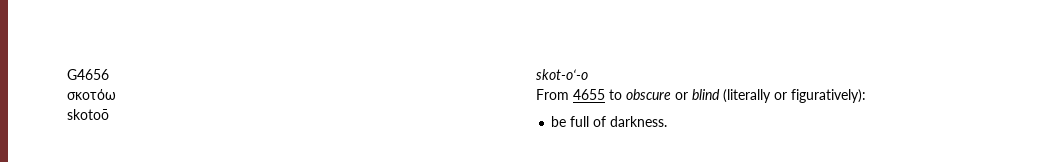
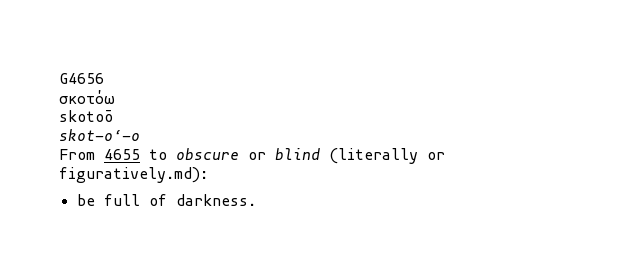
- From 4655 to obscure or blind (literally or figuratively):
+ From 4655 to obscure or blind (literally or figuratively.md):

